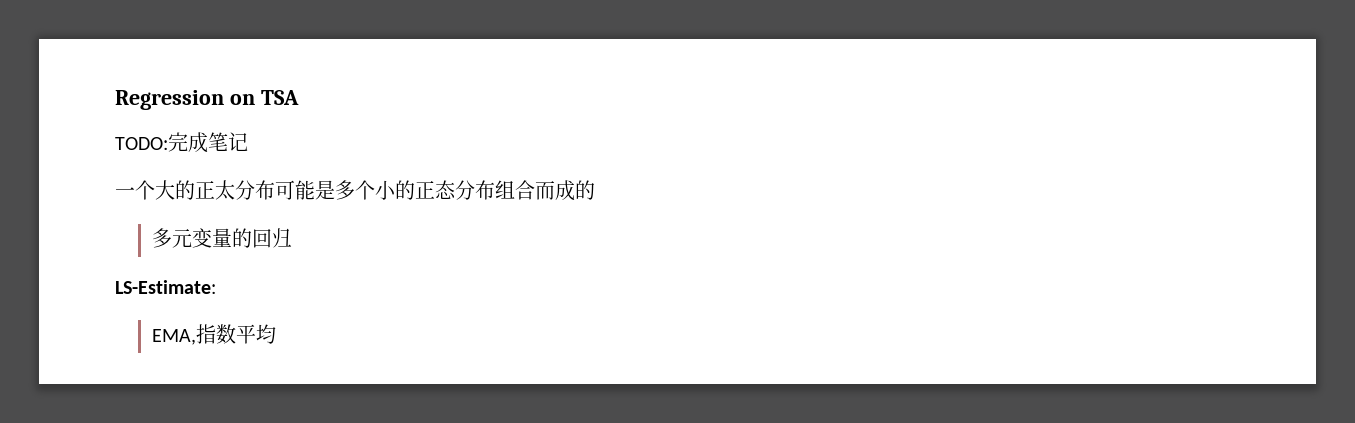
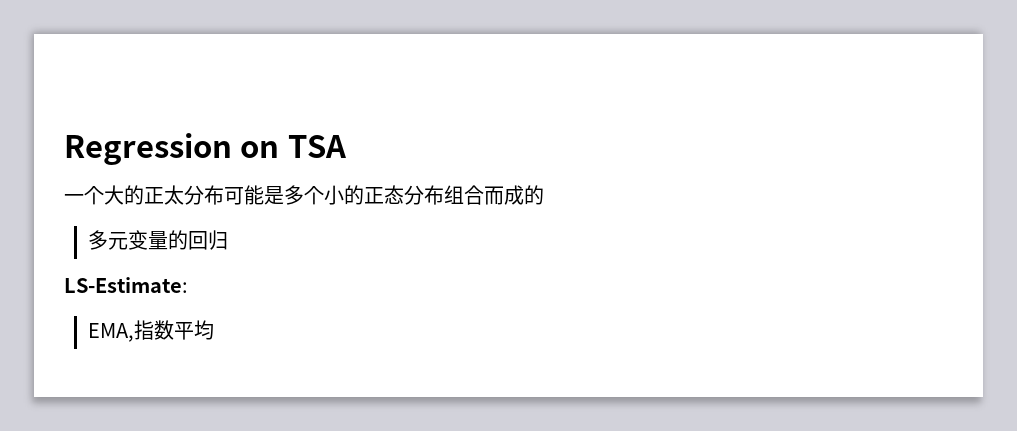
- TODO:完成笔记

